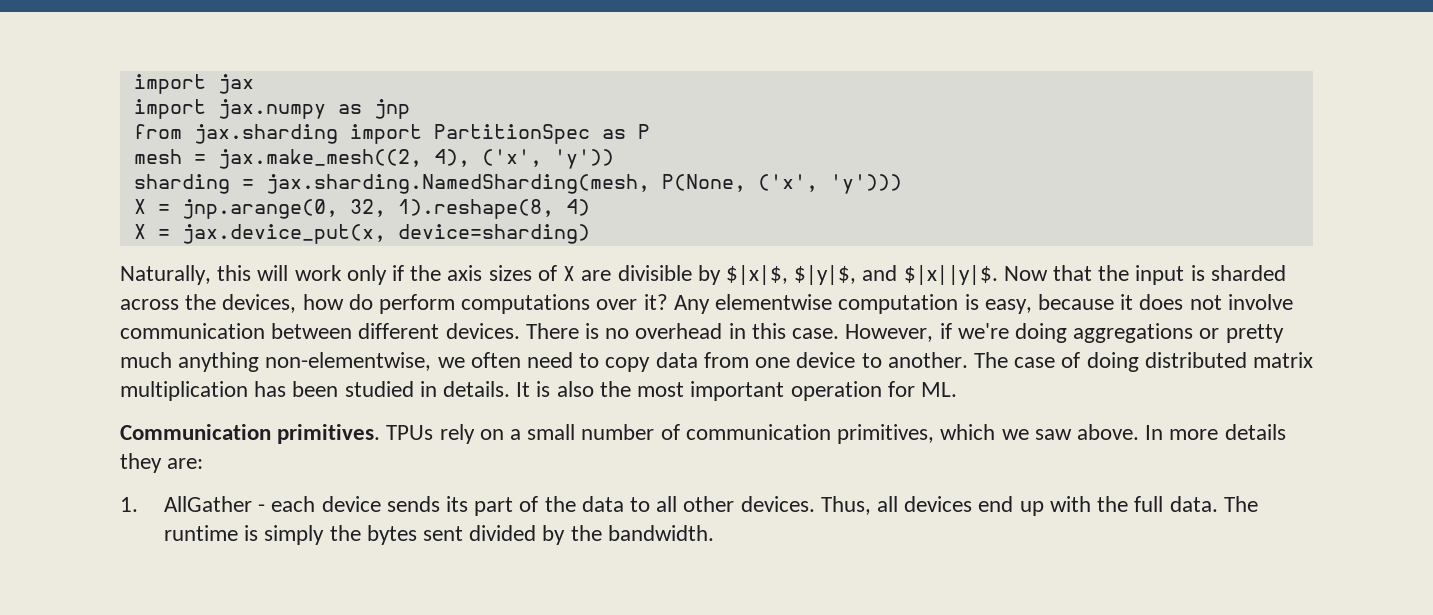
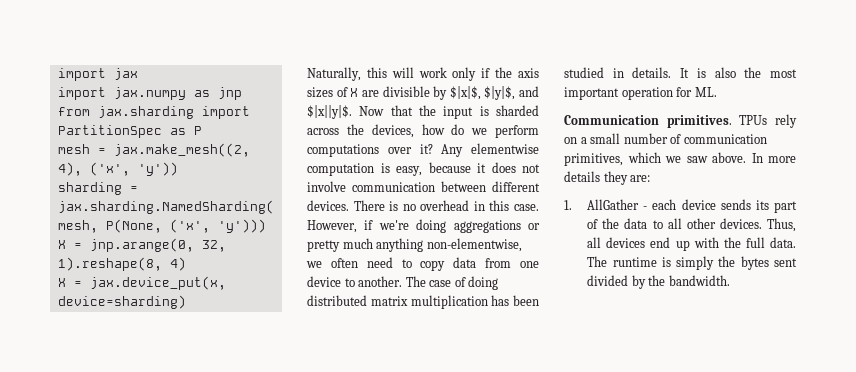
- Now that the input is sharded across the devices, how do perform computations over it?
+ Now that the input is sharded across the devices, how do we perform computations over it?

